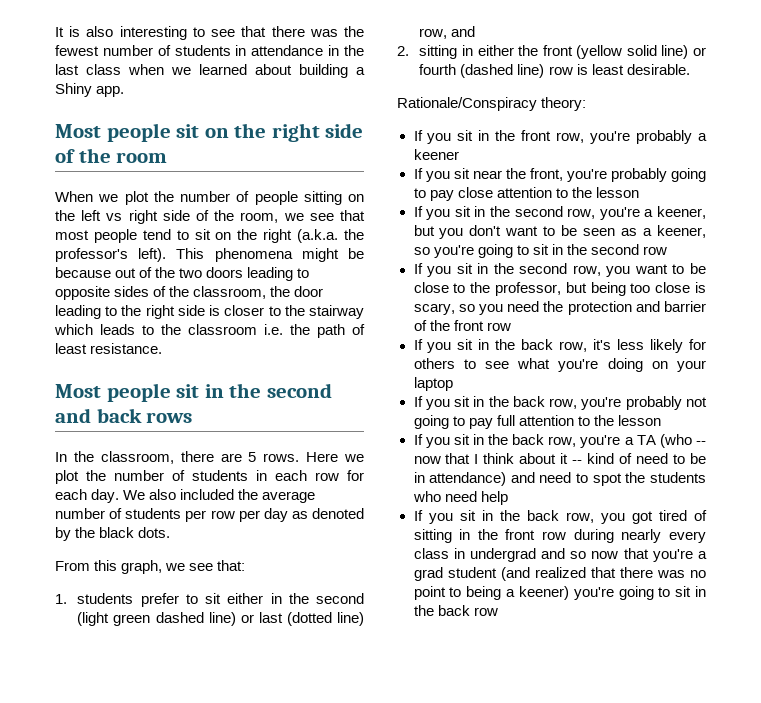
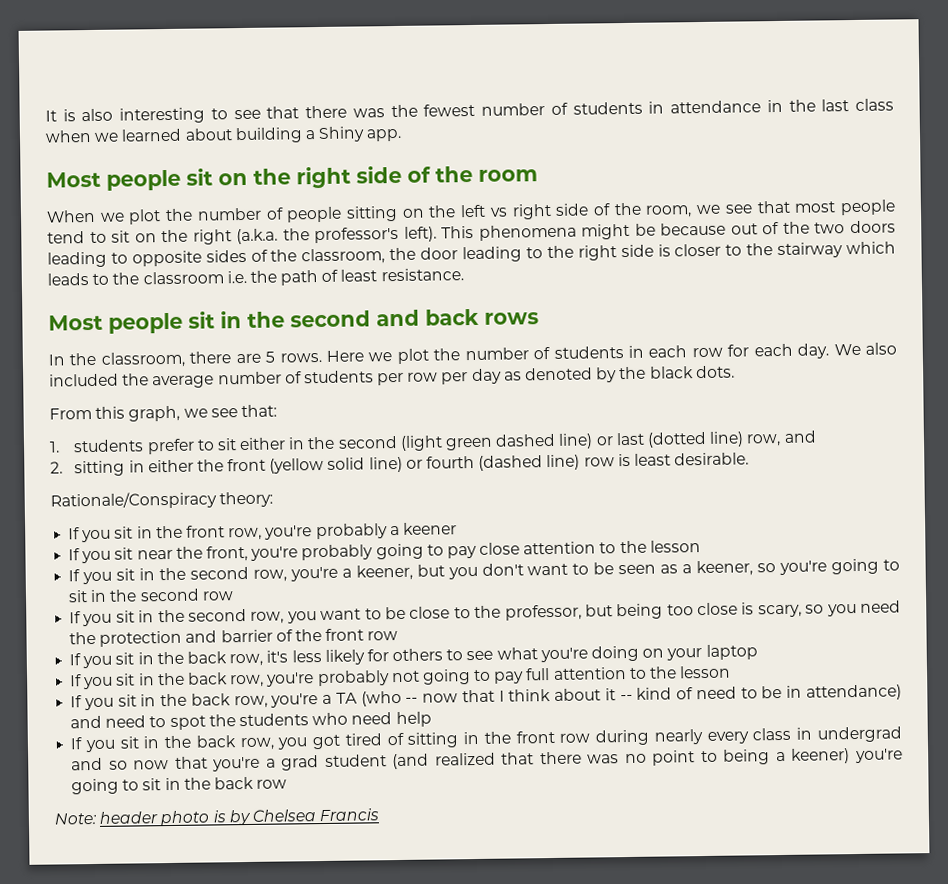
+ Note: header photo is by Chelsea Francis

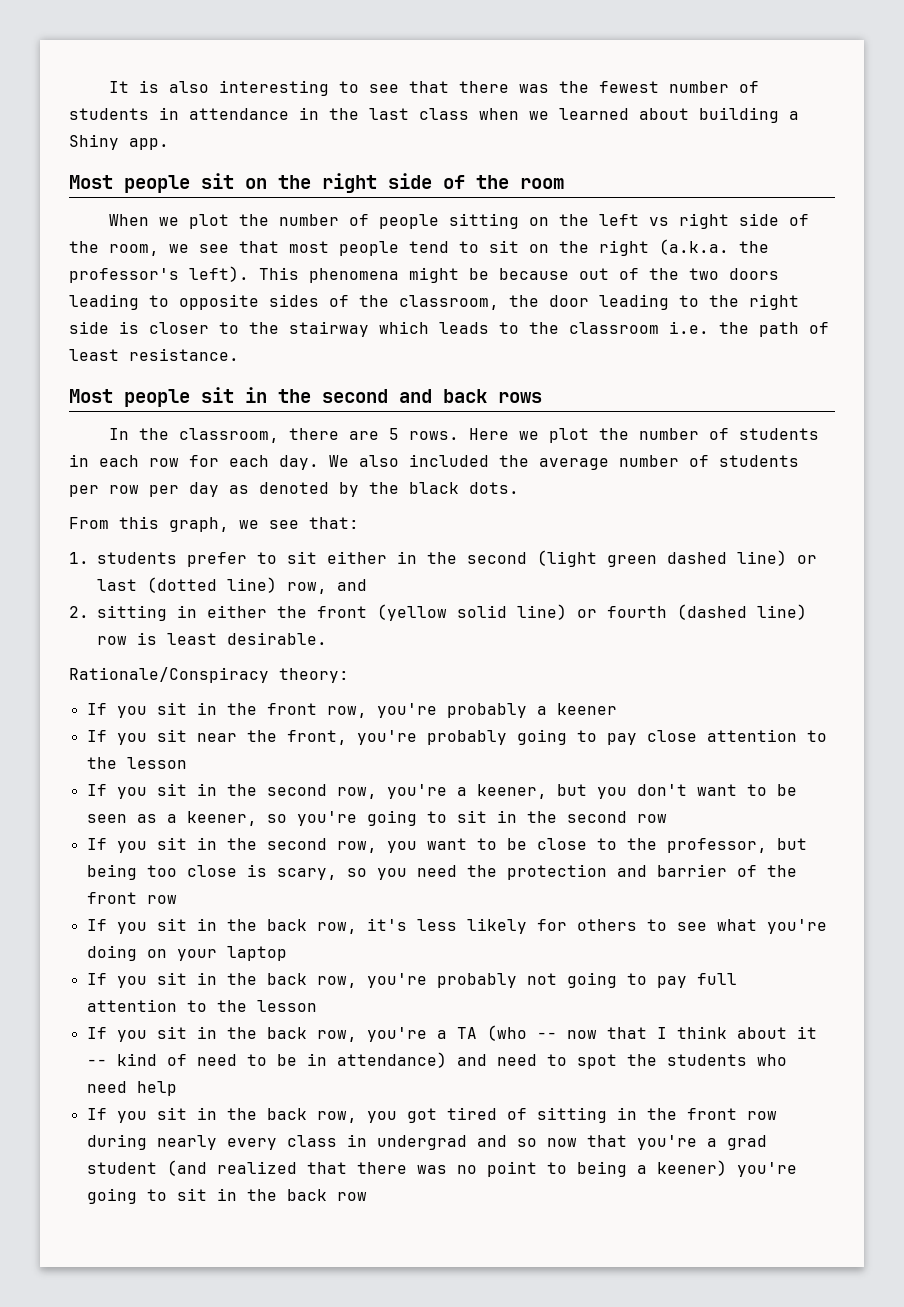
- Note: header photo is by Chelsea Francis

